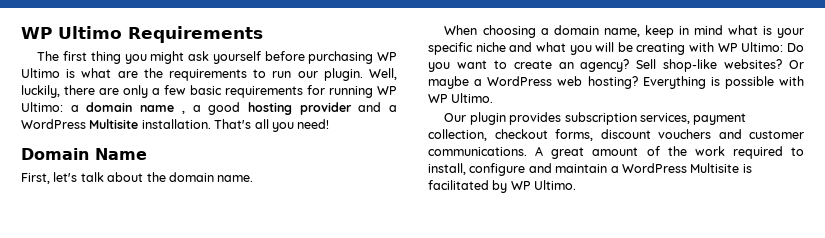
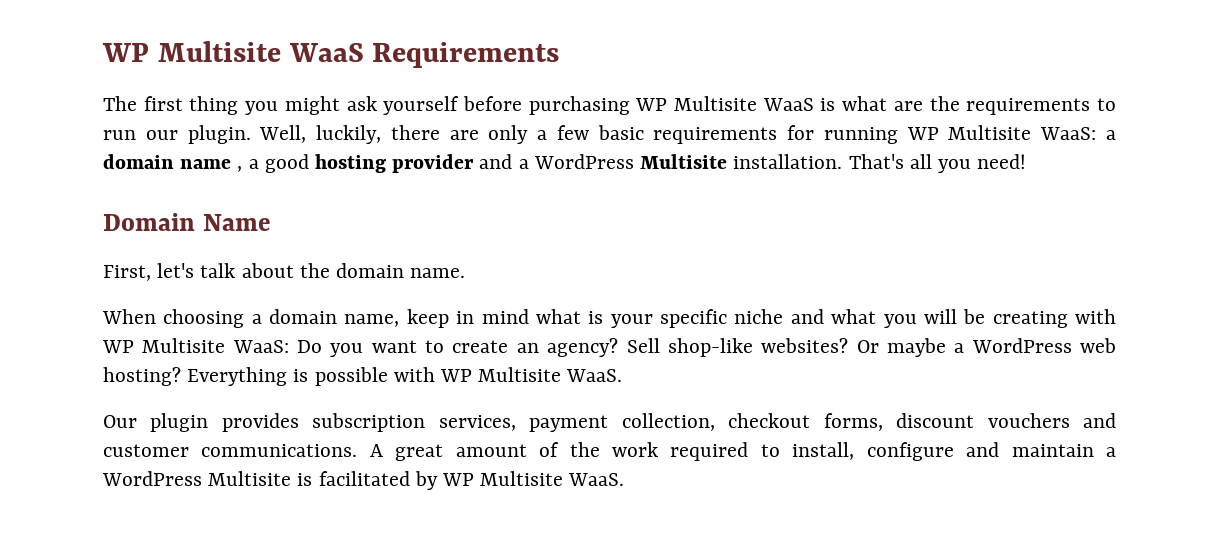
- WP Ultimo Requirements
+ WP Multisite WaaS Requirements
- The first thing you might ask yourself before purchasing WP Ultimo is what are the requirements to run our plugin.
+ The first thing you might ask yourself before purchasing WP Multisite WaaS is what are the requirements to run our plugin.
- Well, luckily, there are only a few basic requirements for running WP Ultimo: a domain name , a good hosting provider and a WordPress Multisite installation.
+ Well, luckily, there are only a few basic requirements for running WP Multisite WaaS: a domain name , a good hosting provider and a WordPress Multisite installation.
- When choosing a domain name, keep in mind what is your specific niche and what you will be creating with WP Ultimo: Do you want to create an agency?
+ When choosing a domain name, keep in mind what is your specific niche and what you will be creating with WP Multisite WaaS: Do you want to create an agency?
- Everything is possible with WP Ultimo.
+ Everything is possible with WP Multisite WaaS.
- A great amount of the work required to install, configure and maintain a WordPress Multisite is facilitated by WP Ultimo.
+ A great amount of the work required to install, configure and maintain a WordPress Multisite is facilitated by WP Multisite WaaS.

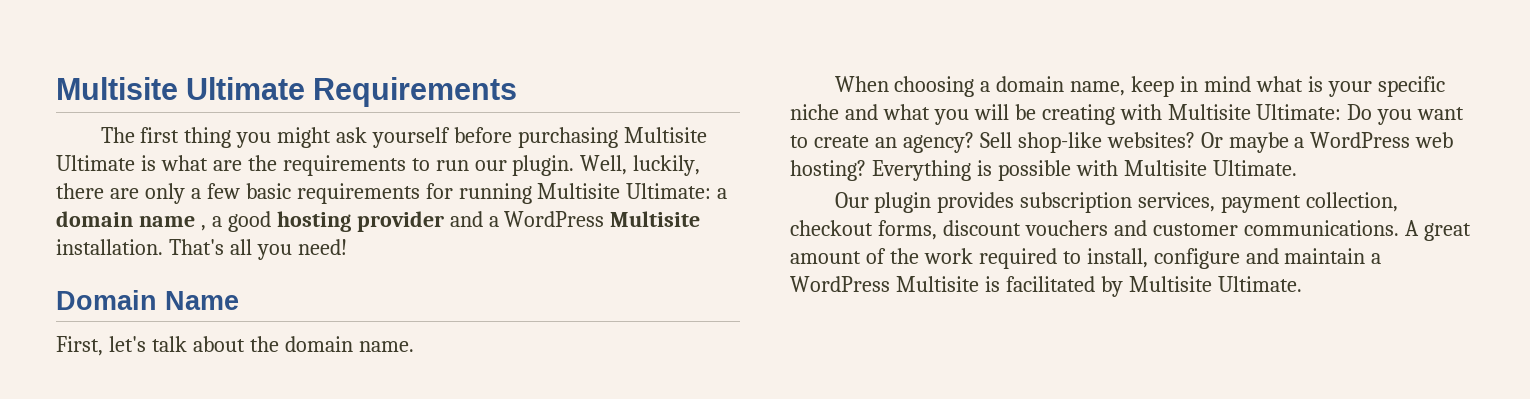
- WP Multisite WaaS Requirements
+ Multisite Ultimate Requirements
- The first thing you might ask yourself before purchasing WP Multisite WaaS is what are the requirements to run our plugin.
+ The first thing you might ask yourself before purchasing Multisite Ultimate is what are the requirements to run our plugin.
- Well, luckily, there are only a few basic requirements for running WP Multisite WaaS: a domain name , a good hosting provider and a WordPress Multisite installation.
+ Well, luckily, there are only a few basic requirements for running Multisite Ultimate: a domain name , a good hosting provider and a WordPress Multisite installation.
- When choosing a domain name, keep in mind what is your specific niche and what you will be creating with WP Multisite WaaS: Do you want to create an agency?
+ When choosing a domain name, keep in mind what is your specific niche and what you will be creating with Multisite Ultimate: Do you want to create an agency?
- Everything is possible with WP Multisite WaaS.
+ Everything is possible with Multisite Ultimate.
- A great amount of the work required to install, configure and maintain a WordPress Multisite is facilitated by WP Multisite WaaS.
+ A great amount of the work required to install, configure and maintain a WordPress Multisite is facilitated by Multisite Ultimate.

